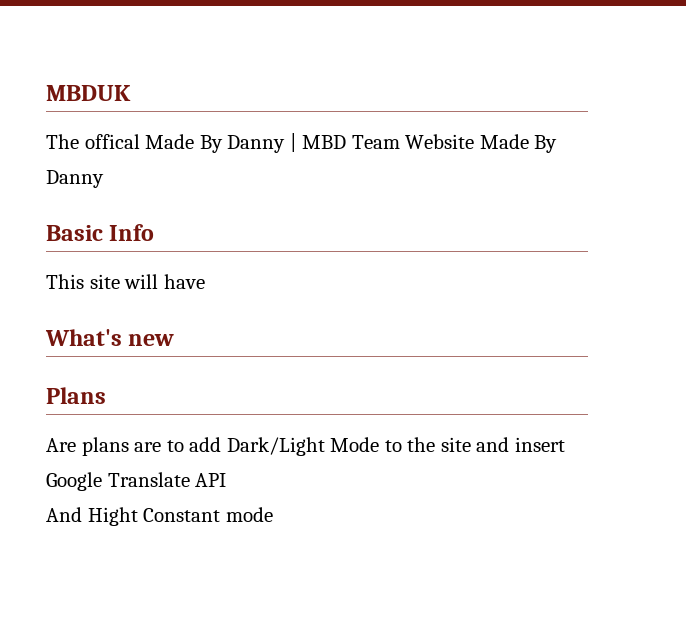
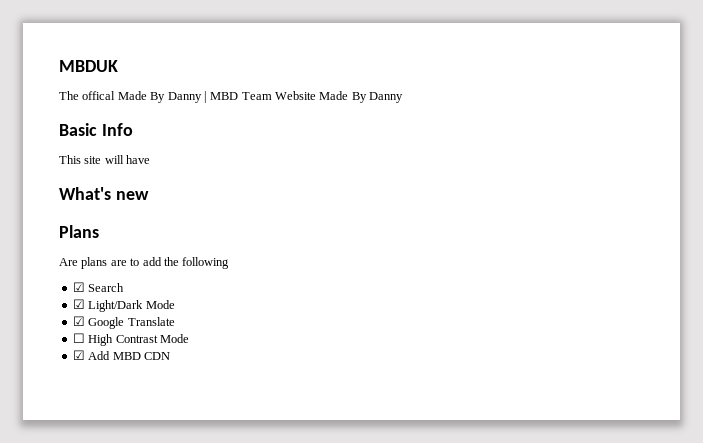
- Are plans are to add Dark/Light Mode to the site and insert Google Translate API
- And Hight Constant mode
+ Are plans are to add the following
+ ☑ Search
+ ☑ Light/Dark Mode
+ ☑ Google Translate
+ ☐ High Contrast Mode
+ ☑ Add MBD CDN

